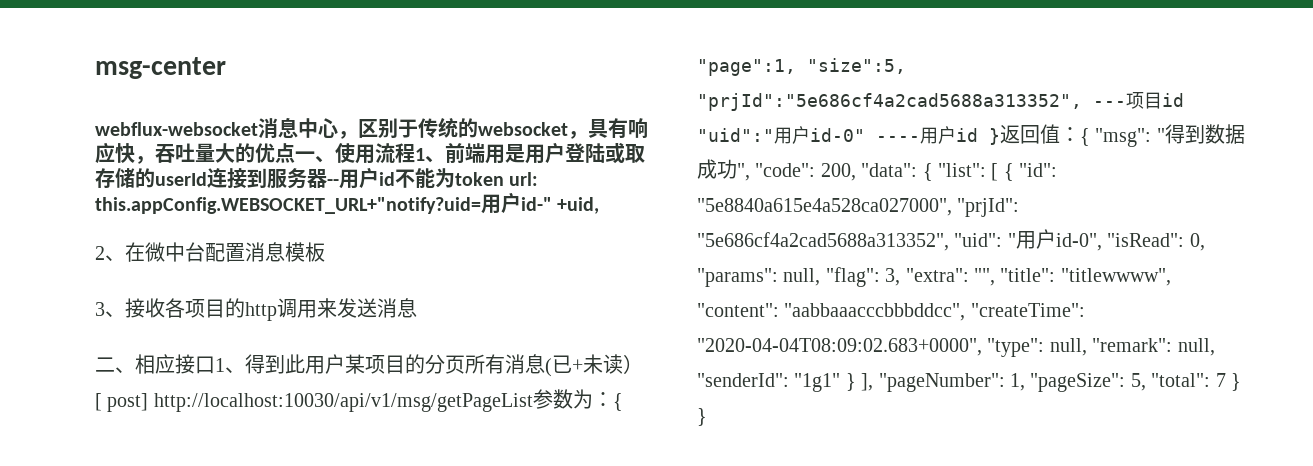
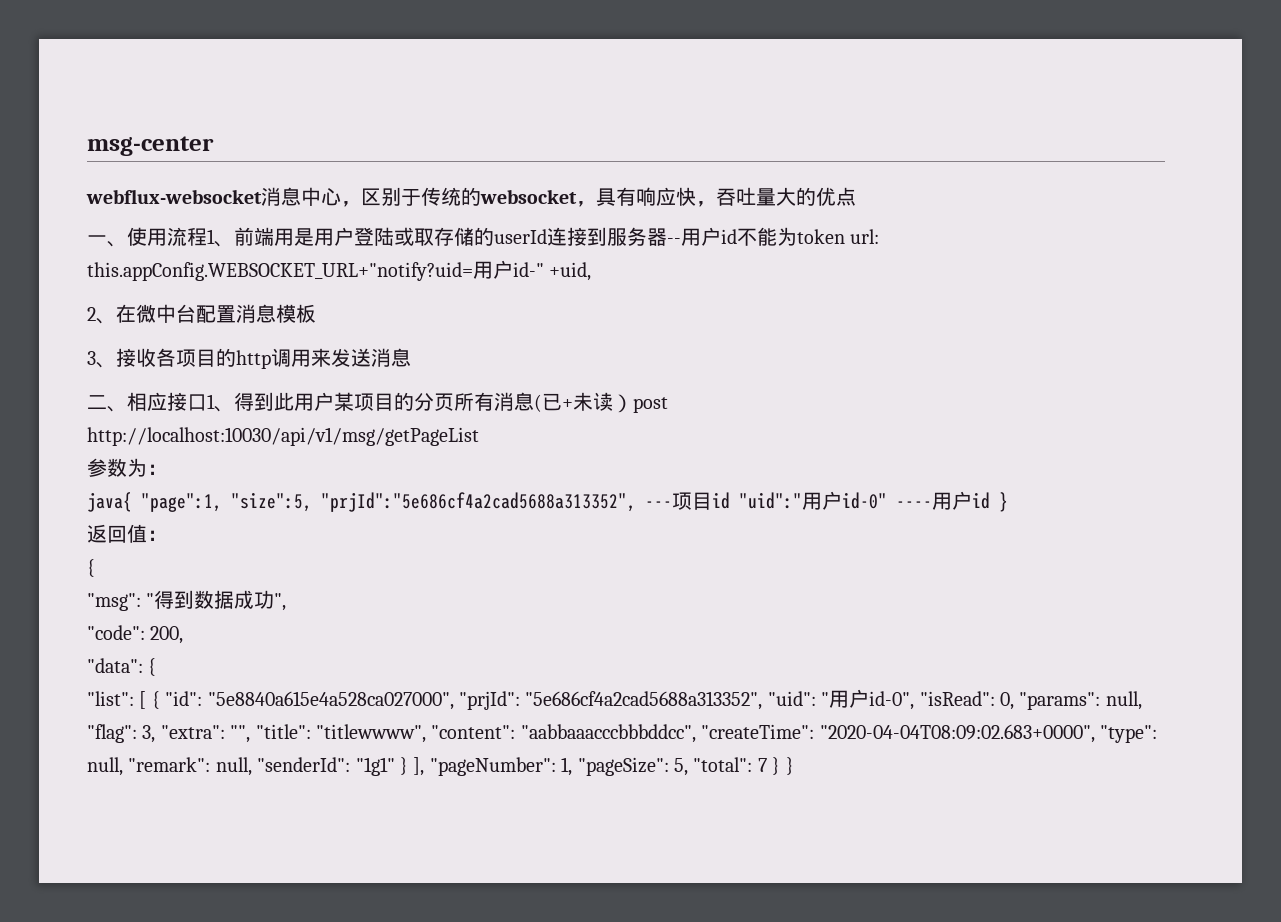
- webflux-websocket消息中心，区别于传统的websocket，具有响应快，吞吐量大的优点一、使用流程1、前端用是用户登陆或取存储的userId连接到服务器--用户id不能为token url: this.appConfig.WEBSOCKET_URL+"notify?uid=用户id-" +uid,
+ webflux-websocket消息中心，区别于传统的websocket，具有响应快，吞吐量大的优点
+ 一、使用流程1、前端用是用户登陆或取存储的userId连接到服务器--用户id不能为token url: this.appConfig.WEBSOCKET_URL+"notify?uid=用户id-" +uid,
- 二、相应接口1、得到此用户某项目的分页所有消息(已+未读）[ post] http://localhost:10030/api/v1/msg/getPageList参数为：{ "page":1, "size":5, "prjId":"5e686cf4a2cad5688a313352", ---项目id "uid":"
+ 二、相应接口1、得到此用户某项目的分页所有消息(已+未读）post
+ http://localhost:10030/api/v1/msg/getPageList
+ 参数为：
+ java{ "page":1, "size":5, "prjId":"5e686cf4a2cad5688a313352", ---项目id "uid":"
- 用户id-0" ----用户id }返回值：{ "msg":
+ 用户id-0" ----用户id }
+ 返回值：
+ {
+ "msg":
- "得到数据成功", "code":
+ "得到数据成功",
+ "code":
- 200, "data": { "list":
+ 200,
+ "data": {
+ "list":

